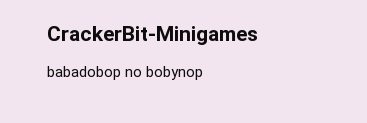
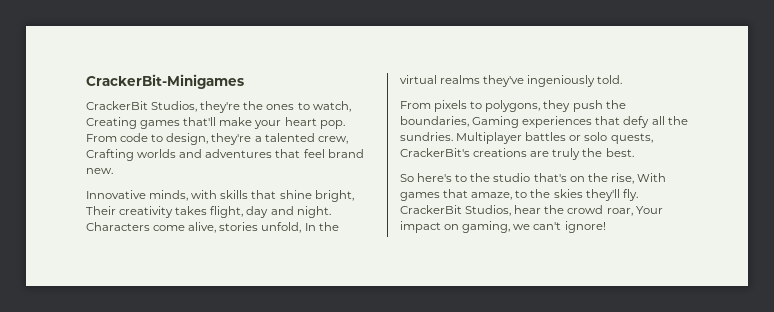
- babadobop no bobynop
+ CrackerBit Studios, they're the ones to watch, Creating games that'll make your heart pop. From code to design, they're a talented crew, Crafting worlds and adventures that feel brand new.
+ Innovative minds, with skills that shine bright, Their creativity takes flight, day and night. Characters come alive, stories unfold, In the virtual realms they've ingeniously told.
+ From pixels to polygons, they push the boundaries, Gaming experiences that defy all the sundries. Multiplayer battles or solo quests, CrackerBit's creations are truly the best.
+ So here's to the studio that's on the rise, With games that amaze, to the skies they'll fly. CrackerBit Studios, hear the crowd roar, Your impact on gaming, we can't ignore!

